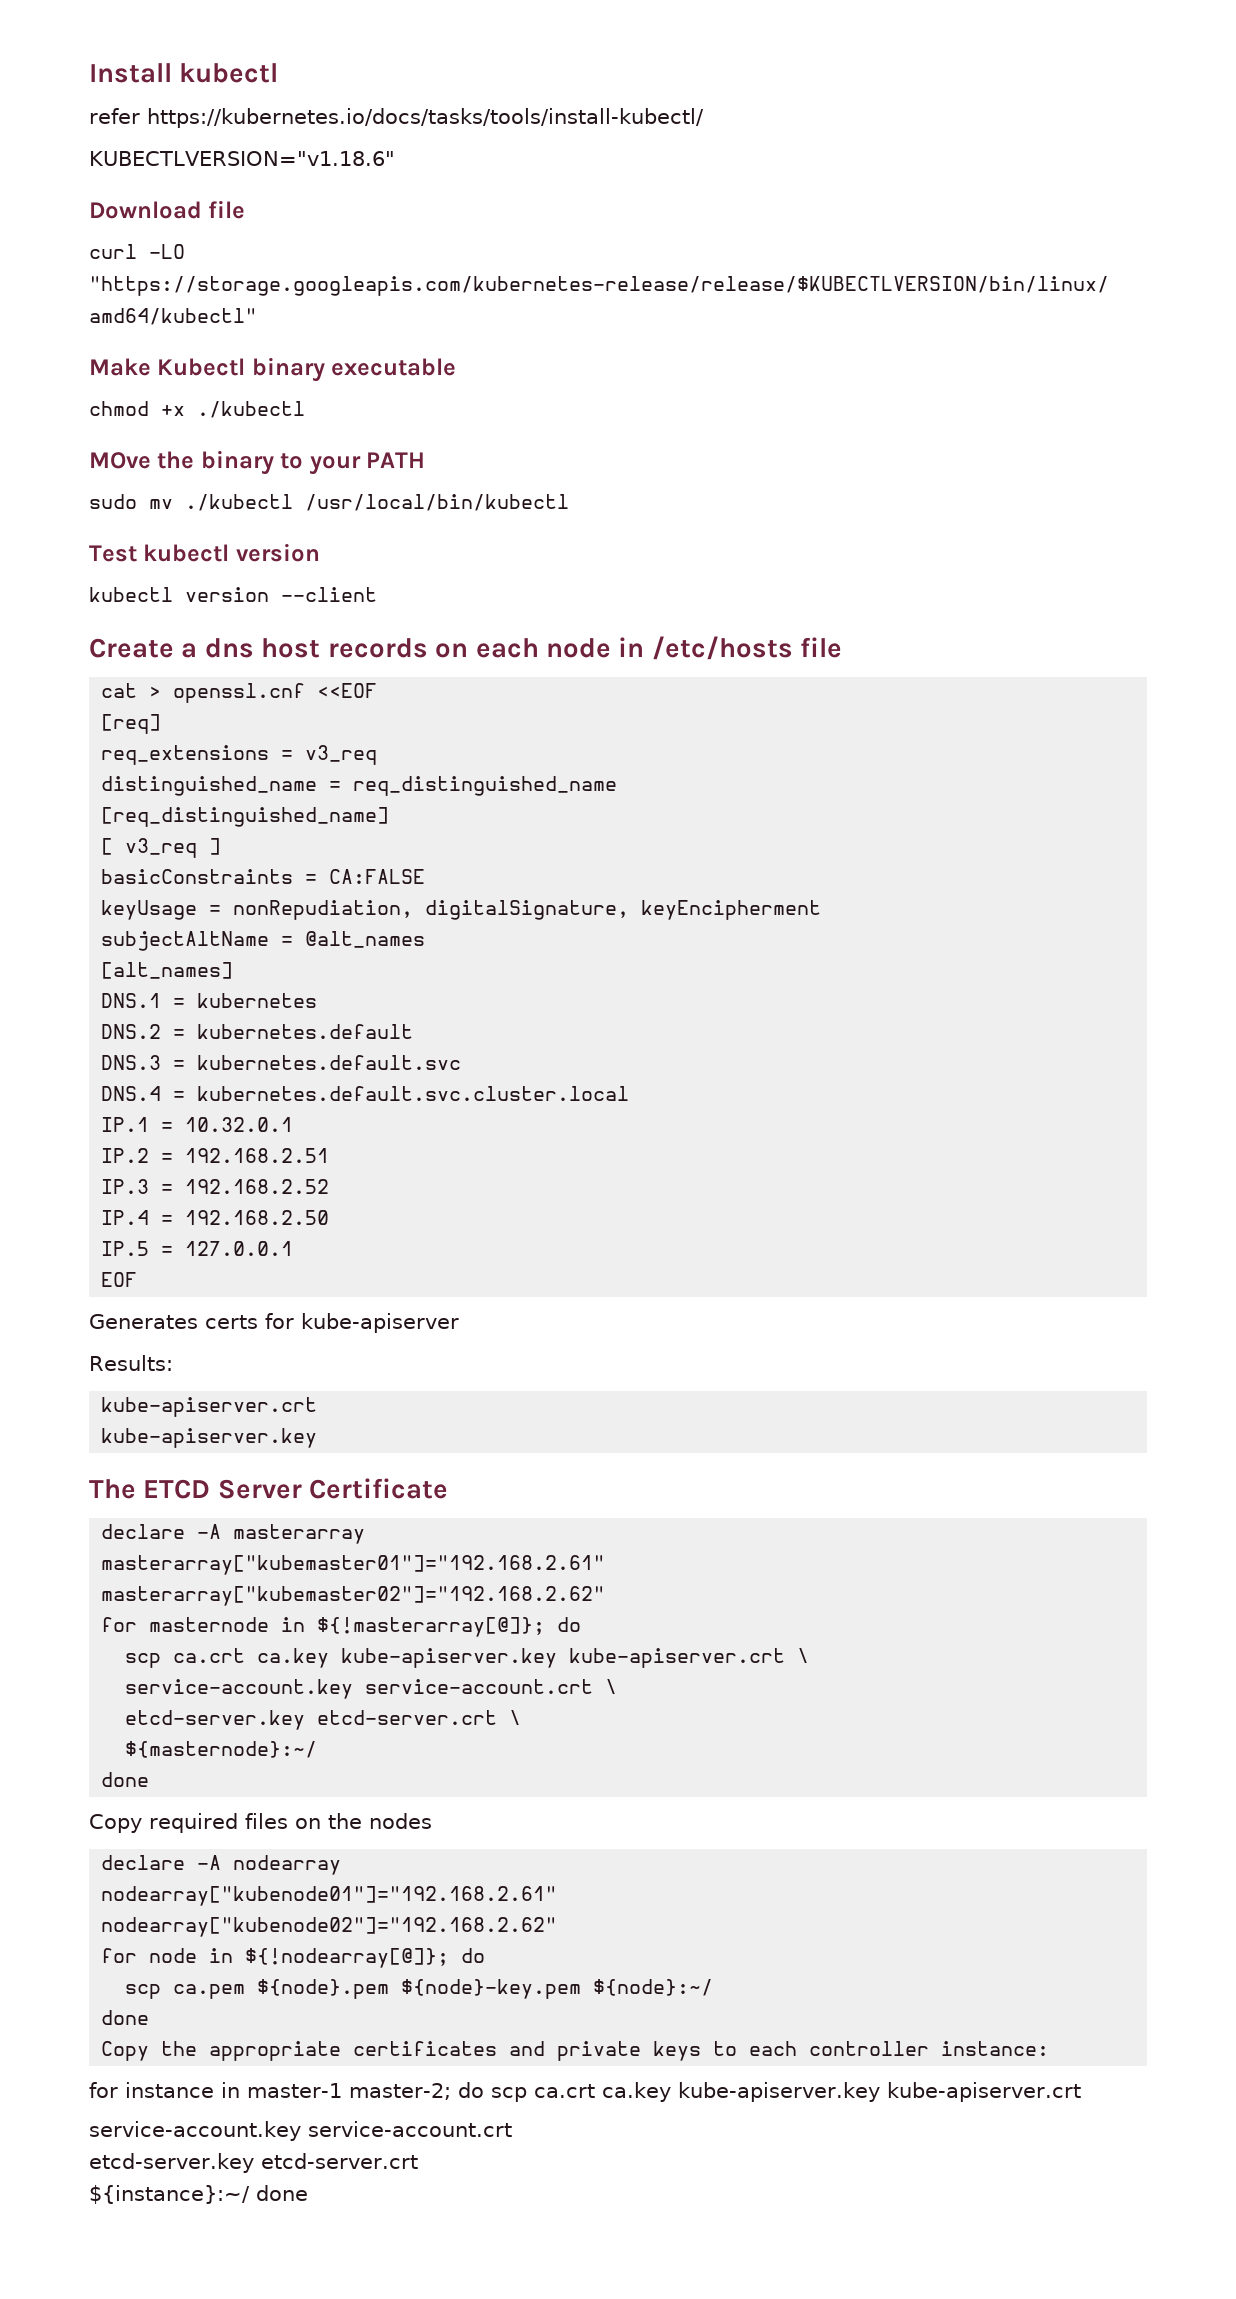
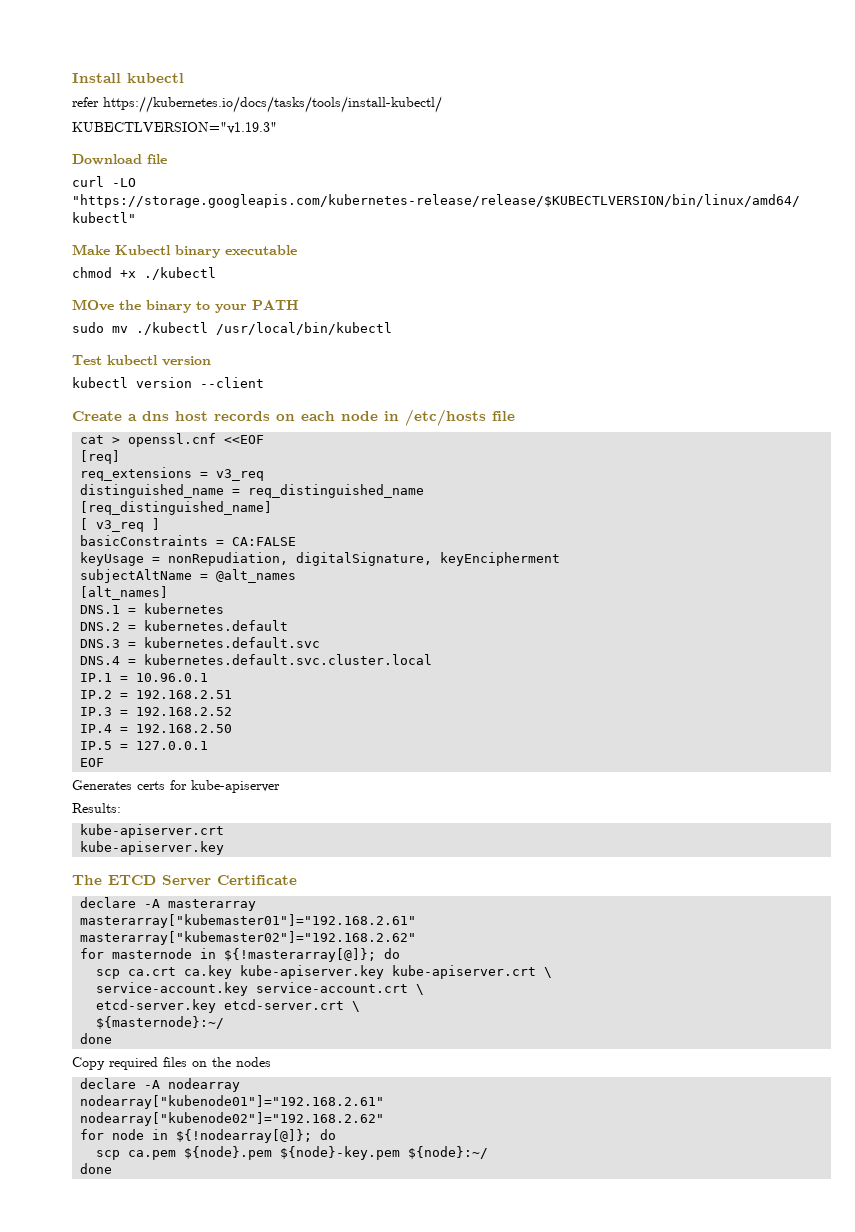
- KUBECTLVERSION="v1.18.6"
+ KUBECTLVERSION="v1.19.3"
- IP.1 = 10.32.0.1
+ IP.1 = 10.96.0.1
- Copy the appropriate certificates and private keys to each controller instance:
- for instance in master-1 master-2; do scp ca.crt ca.key kube-apiserver.key kube-apiserver.crt
- service-account.key service-account.crt
- etcd-server.key etcd-server.crt
- ${instance}:~/ done

